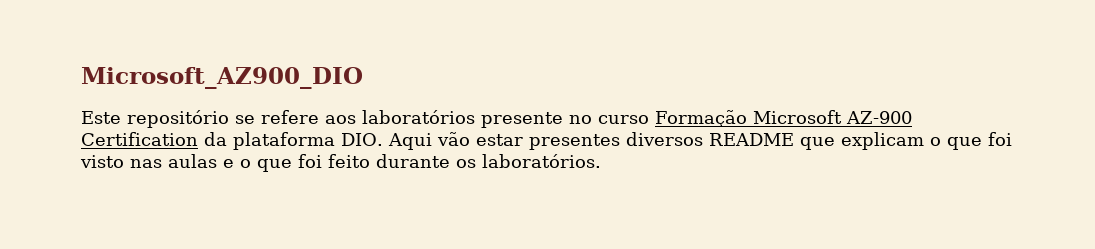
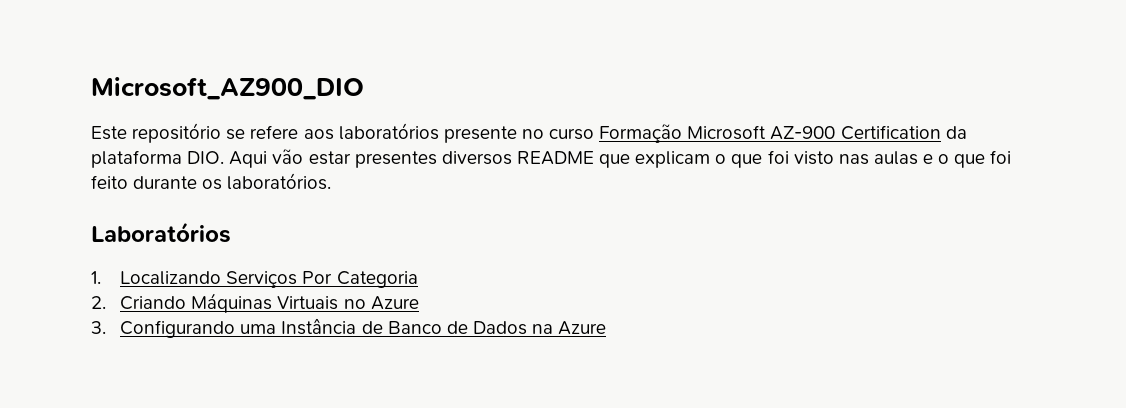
+ Laboratórios
+ 1. Localizando Serviços Por Categoria
+ 2. Criando Máquinas Virtuais no Azure
+ 3. Configurando uma Instância de Banco de Dados na Azure

